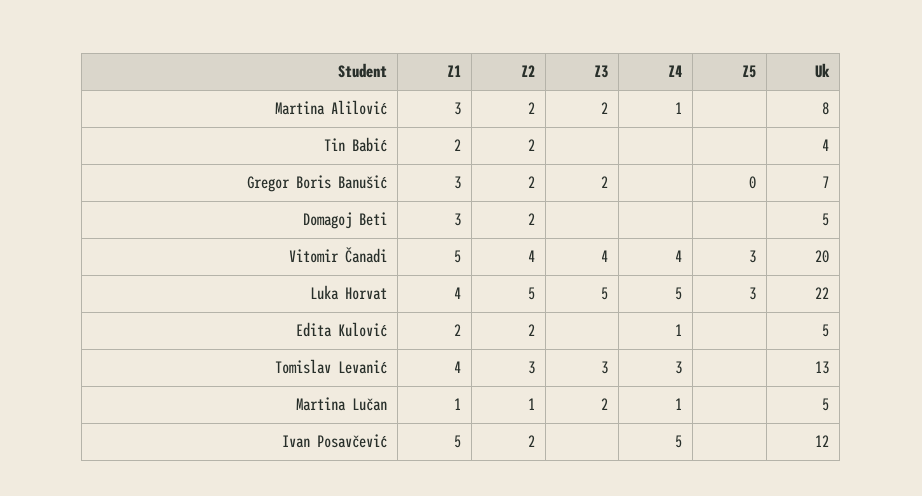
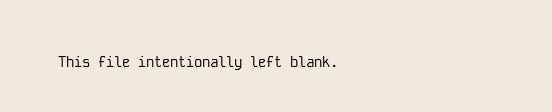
- Student | Z1 | Z2 | Z3 | Z4 | Z5 | Uk
- Martina Alilović | 3 | 2 | 2 | 1 | | 8
- Tin Babić | 2 | 2 | | | | 4
- Gregor Boris Banušić | 3 | 2 | 2 | | 0 | 7
- Domagoj Beti | 3 | 2 | | | | 5
- Vitomir Čanadi | 5 | 4 | 4 | 4 | 3 | 20
- Luka Horvat | 4 | 5 | 5 | 5 | 3 | 22
- Edita Kulović | 2 | 2 | | 1 | | 5
- Tomislav Levanić | 4 | 3 | 3 | 3 | | 13
- Martina Lučan | 1 | 1 | 2 | 1 | | 5
- Ivan Posavčević | 5 | 2 | | 5 | | 12
+ This file intentionally left blank.

